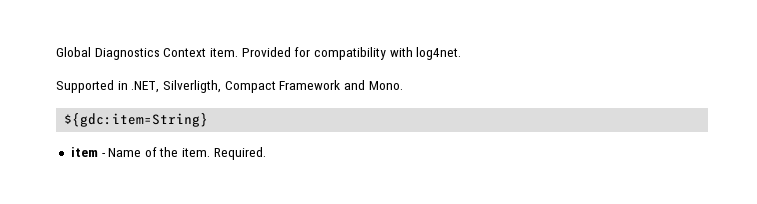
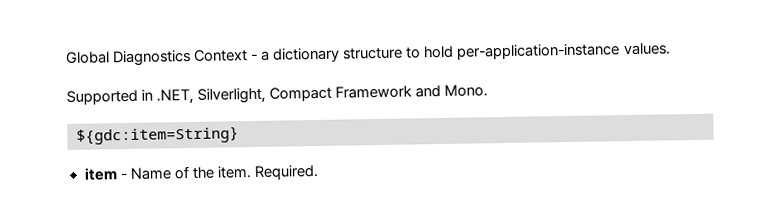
- Global Diagnostics Context item. Provided for compatibility with log4net.
+ Global Diagnostics Context - a dictionary structure to hold per-application-instance values.
- Supported in .NET, Silverligth, Compact Framework and Mono.
+ Supported in .NET, Silverlight, Compact Framework and Mono.

